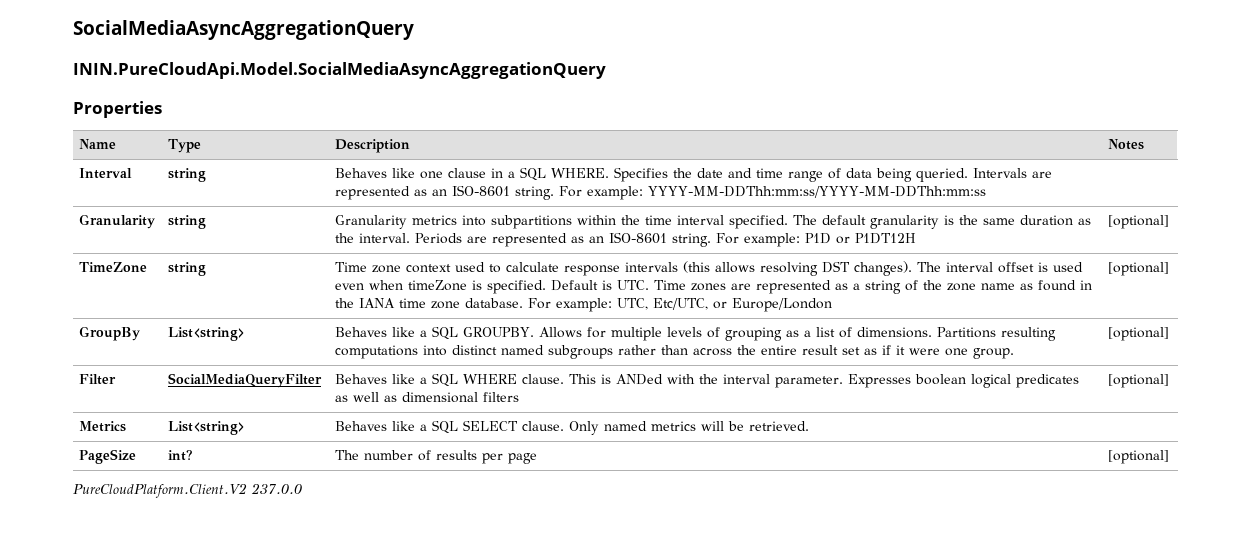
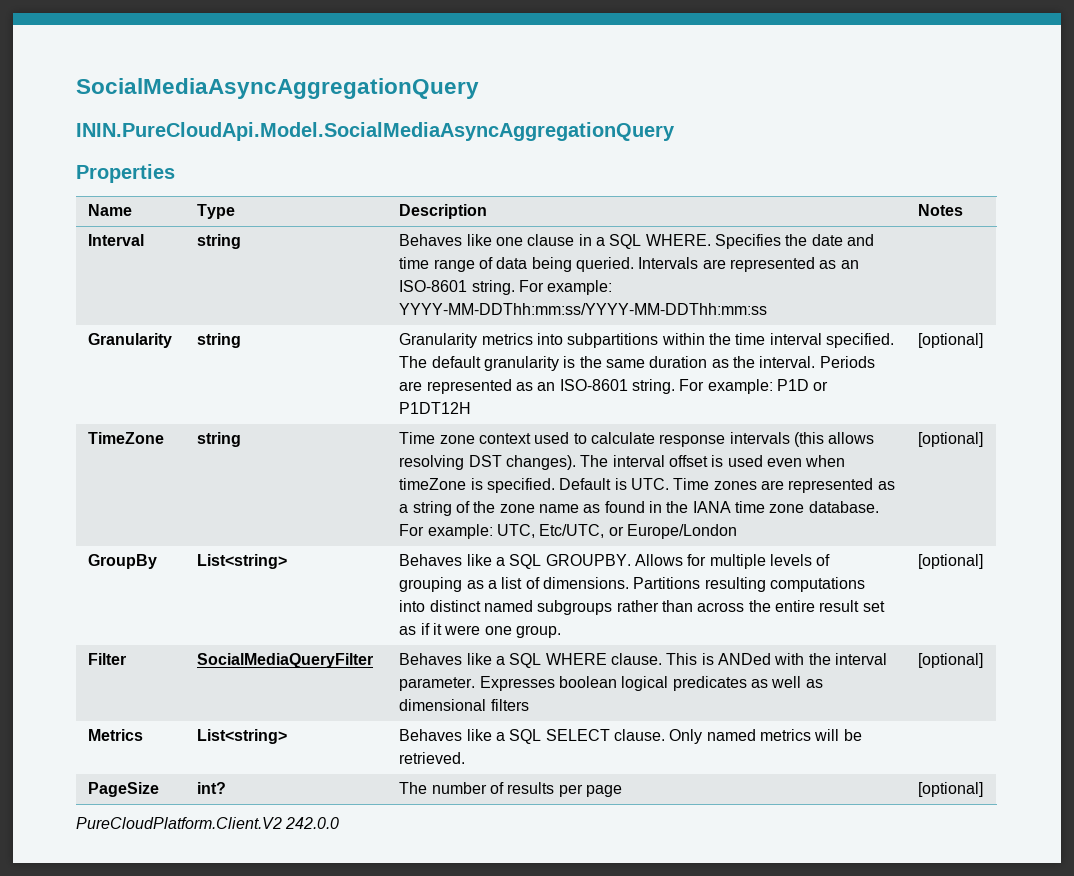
- PureCloudPlatform.Client.V2 237.0.0
+ PureCloudPlatform.Client.V2 242.0.0

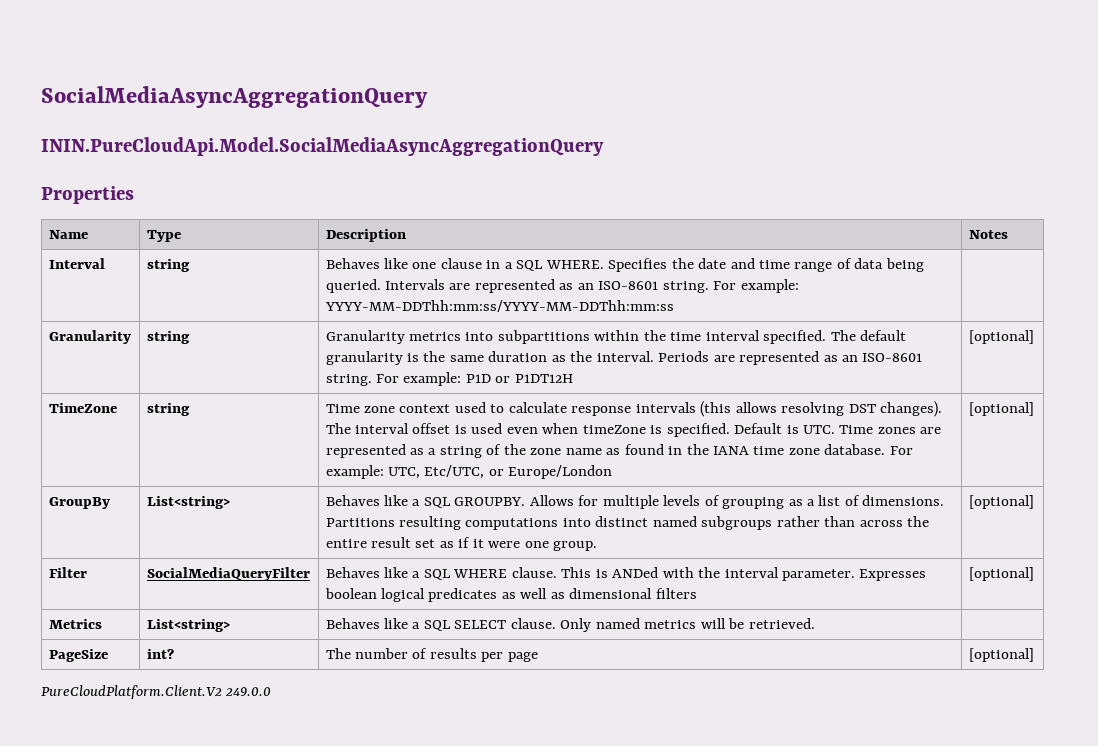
- PureCloudPlatform.Client.V2 242.0.0
+ PureCloudPlatform.Client.V2 249.0.0

